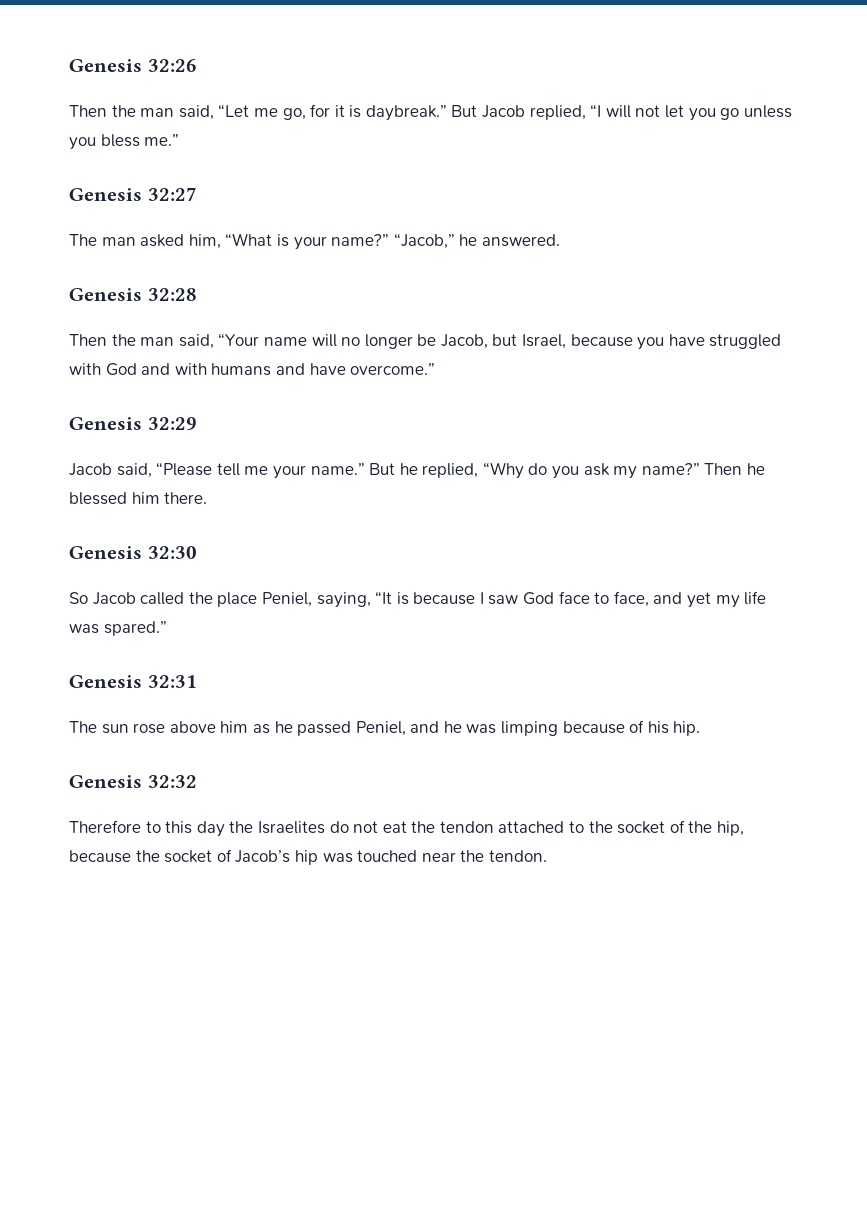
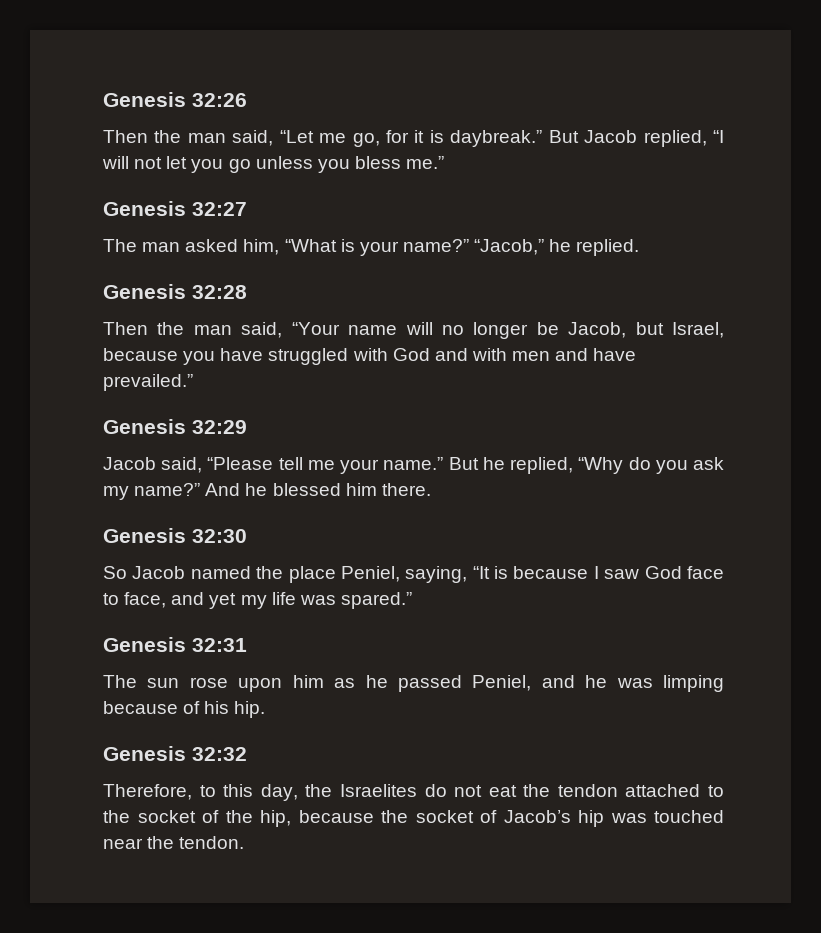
- “Jacob,” he answered.
+ “Jacob,” he replied.
- Then the man said, “Your name will no longer be Jacob, but Israel, because you have struggled with God and with humans and have overcome.”
+ Then the man said, “Your name will no longer be Jacob, but Israel, because you have struggled with God and with men and have prevailed.”
- Then he blessed him there.
+ And he blessed him there.
- So Jacob called the place Peniel, saying, “It is because I saw God face to face, and yet my life was spared.”
+ So Jacob named the place Peniel, saying, “It is because I saw God face to face, and yet my life was spared.”
- The sun rose above him as he passed Peniel, and he was limping because of his hip.
+ The sun rose upon him as he passed Peniel, and he was limping because of his hip.
- Therefore to this day the Israelites do not eat the tendon attached to the socket of the hip, because the socket of Jacob’s hip was touched near the tendon.
+ Therefore, to this day, the Israelites do not eat the tendon attached to the socket of the hip, because the socket of Jacob’s hip was touched near the tendon.

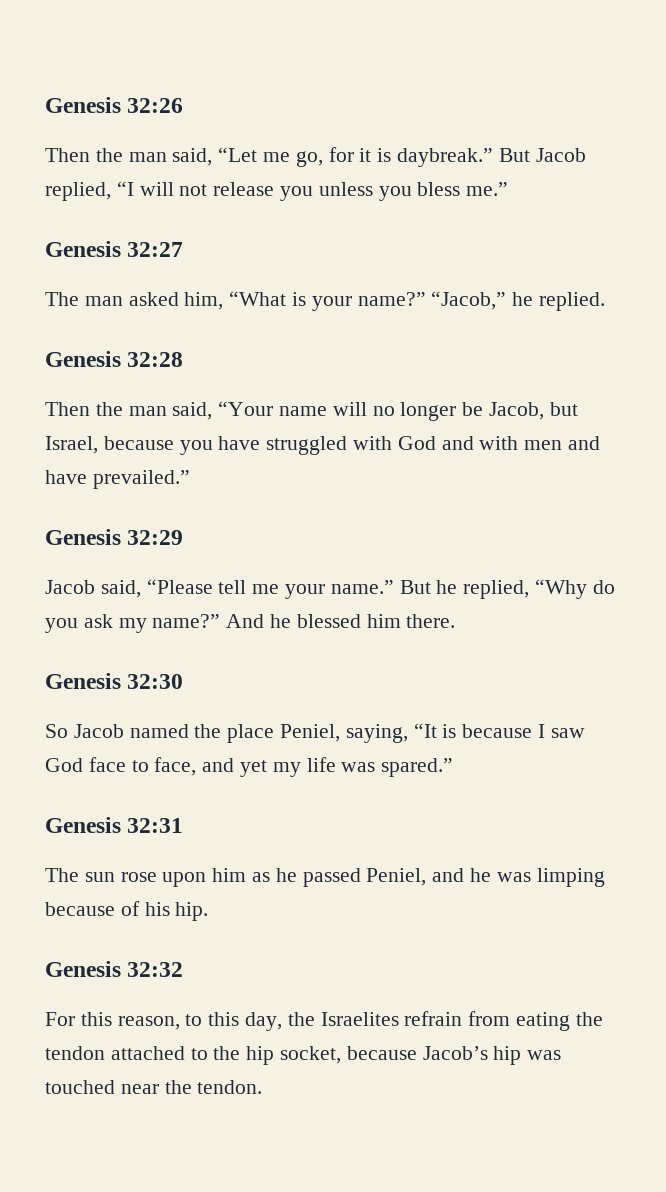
- But Jacob replied, “I will not let you go unless you bless me.”
+ But Jacob replied, “I will not release you unless you bless me.”
- Therefore, to this day, the Israelites do not eat the tendon attached to the socket of the hip, because the socket of Jacob’s hip was touched near the tendon.
+ For this reason, to this day, the Israelites refrain from eating the tendon attached to the hip socket, because Jacob’s hip was touched near the tendon.

